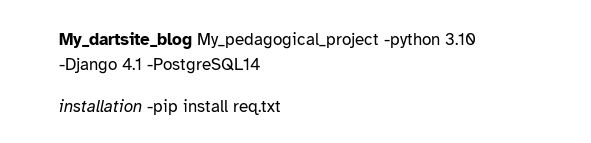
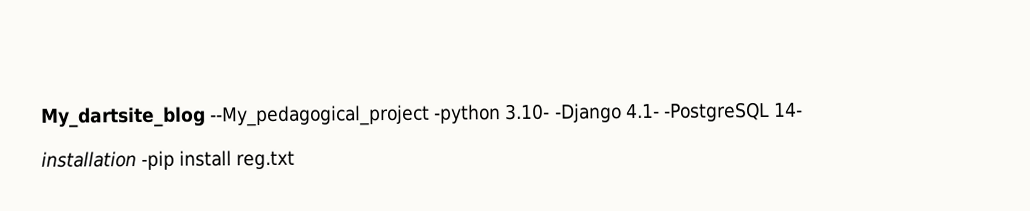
- My_dartsite_blog My_pedagogical_project -python 3.10 -Django 4.1 -PostgreSQL14
+ My_dartsite_blog --My_pedagogical_project -python 3.10- -Django 4.1- -PostgreSQL 14-
- installation -pip install req.txt
+ installation -pip install reg.txt

